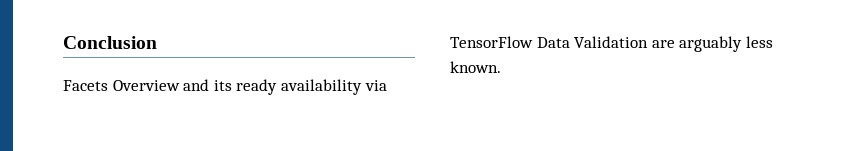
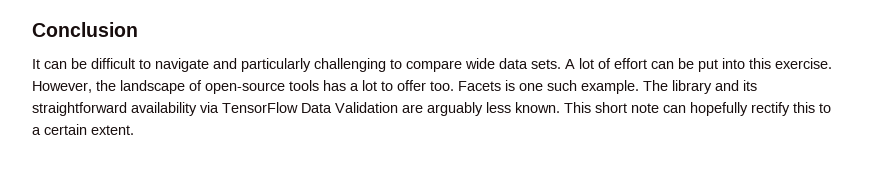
- Facets Overview and its ready availability via TensorFlow Data Validation are arguably less known.
+ It can be difficult to navigate and particularly challenging to compare wide data sets. A lot of effort can be put into this exercise. However, the landscape of open-source tools has a lot to offer too. Facets is one such example. The library and its straightforward availability via TensorFlow Data Validation are arguably less known.
+ This short note can hopefully rectify this to a certain extent.

